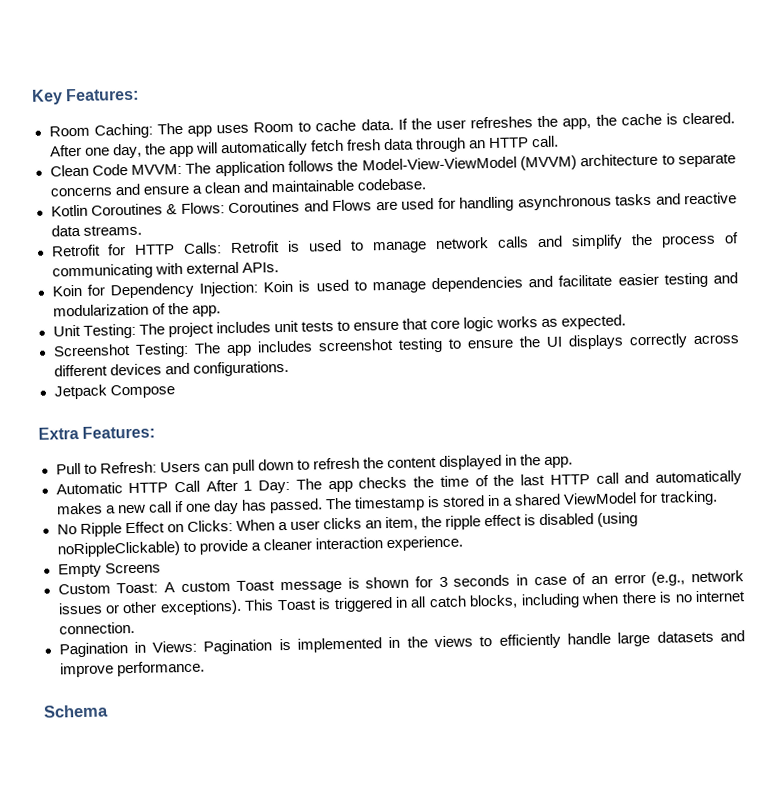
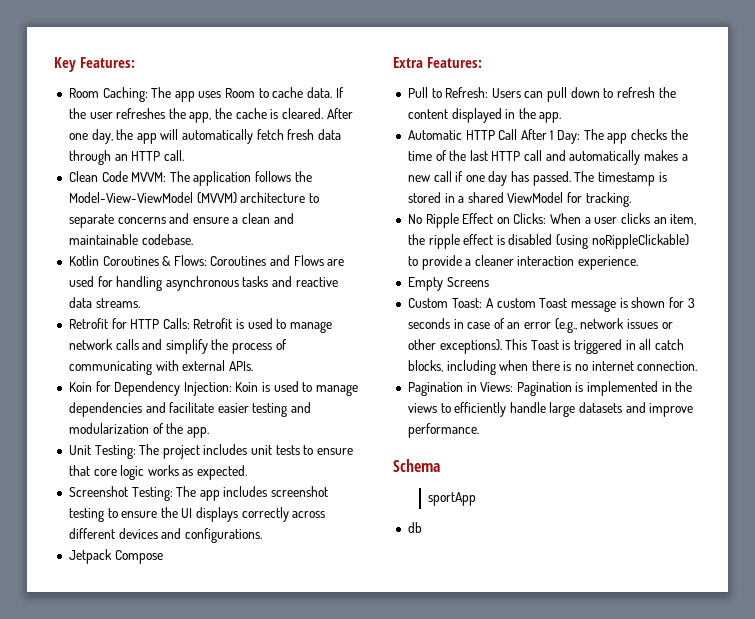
+ sportApp
+ db

